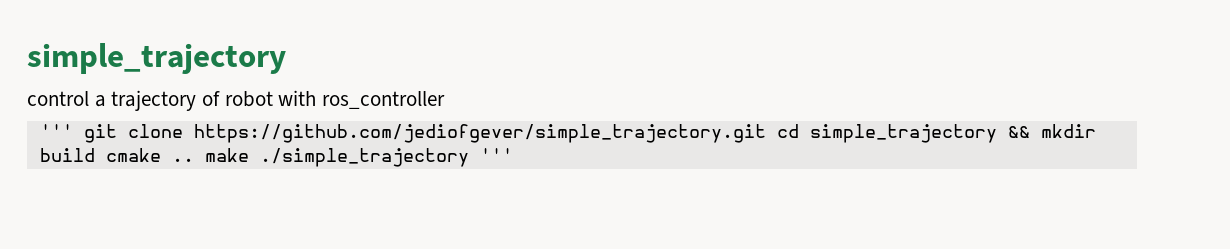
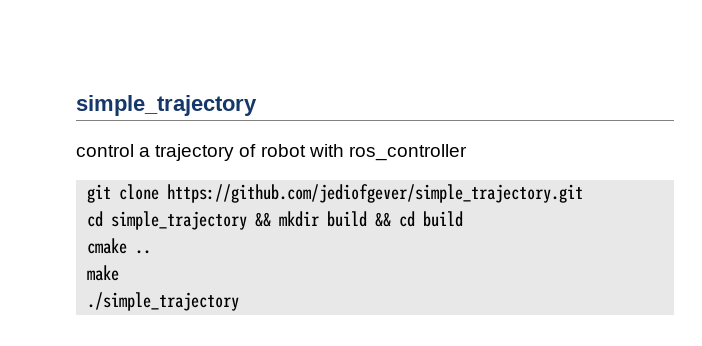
- ''' git clone https://github.com/jediofgever/simple_trajectory.git cd simple_trajectory && mkdir build cmake .. make ./simple_trajectory '''
+ git clone https://github.com/jediofgever/simple_trajectory.git
+ cd simple_trajectory && mkdir build && cd build
+ cmake ..
+ make
+ ./simple_trajectory

